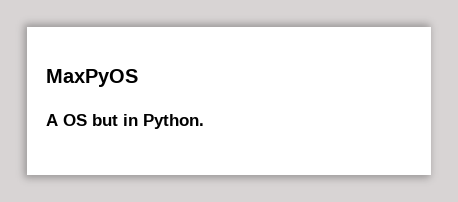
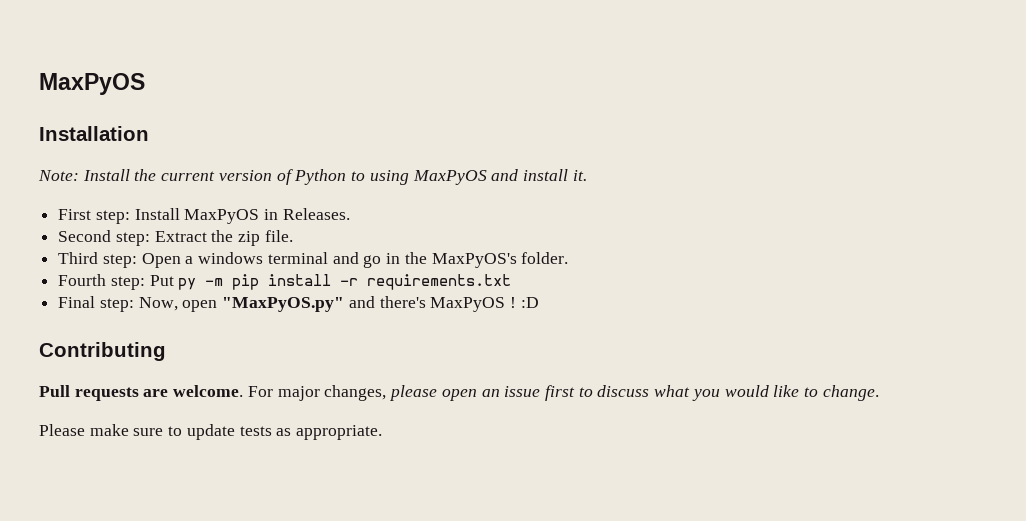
- A OS but in Python.
+ Installation
+ Note: Install the current version of Python to using MaxPyOS and install it.
+ First step: Install MaxPyOS in Releases.
+ Second step: Extract the zip file.
+ Third step: Open a windows terminal and go in the MaxPyOS's folder.
+ Fourth step: Put py -m pip install -r requirements.txt
+ Final step: Now, open "MaxPyOS.py" and there's MaxPyOS ! :D
+ Contributing
+ Pull requests are welcome. For major changes, please open an issue first to discuss what you would like to change.
+ Please make sure to update tests as appropriate.

